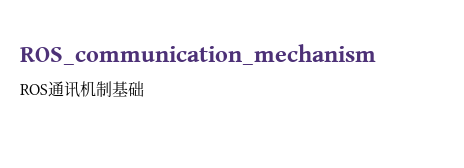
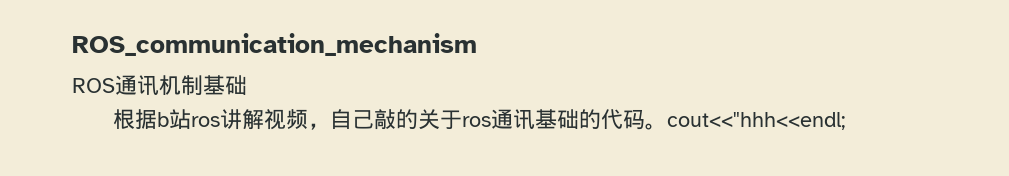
+ 根据b站ros讲解视频，自己敲的关于ros通讯基础的代码。cout<<"hhh<<endl;

